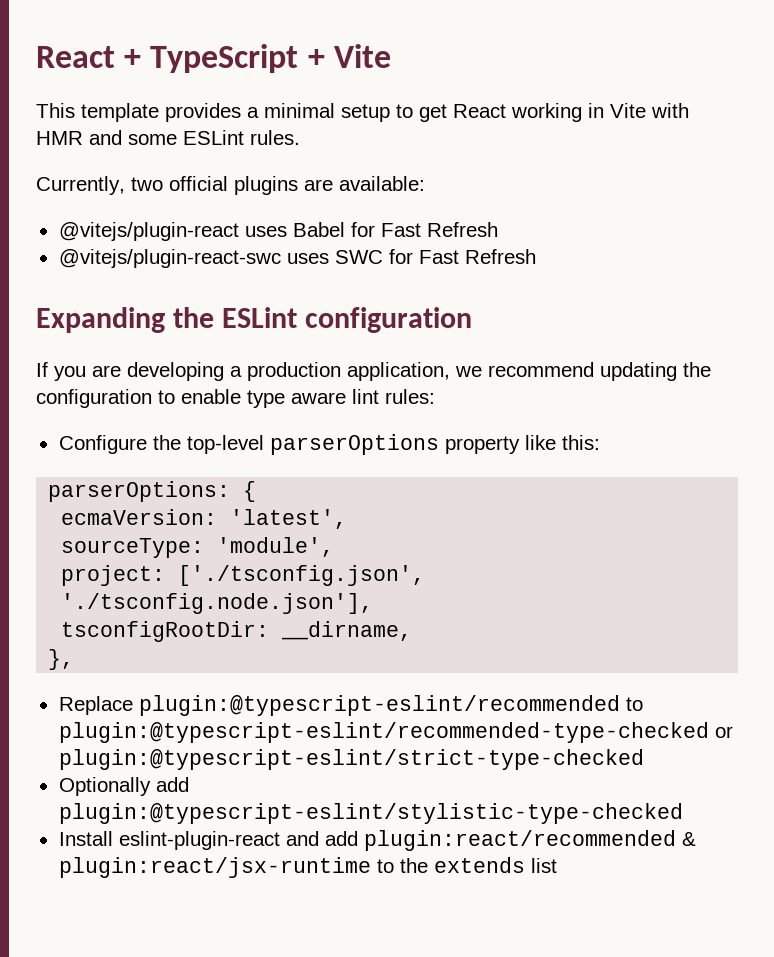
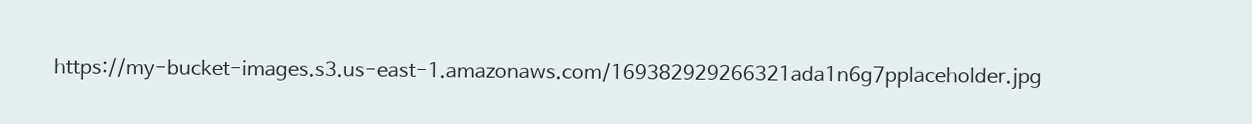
- React + TypeScript + Vite
- This template provides a minimal setup to get React working in Vite with HMR and some ESLint rules.
- Currently, two official plugins are available:
- @vitejs/plugin-react uses Babel for Fast Refresh
- @vitejs/plugin-react-swc uses SWC for Fast Refresh
- Expanding the ESLint configuration
- If you are developing a production application, we recommend updating the configuration to enable type aware lint rules:
- Configure the top-level parserOptions property like this:
- parserOptions: {
- ecmaVersion: 'latest',
- sourceType: 'module',
- project: ['./tsconfig.json', './tsconfig.node.json'],
- tsconfigRootDir: __dirname,
- },
- Replace plugin:@typescript-eslint/recommended to plugin:@typescript-eslint/recommended-type-checked or plugin:@typescript-eslint/strict-type-checked
- Optionally add plugin:@typescript-eslint/stylistic-type-checked
- Install eslint-plugin-react and add plugin:react/recommended & plugin:react/jsx-runtime to the extends list
+ https://my-bucket-images.s3.us-east-1.amazonaws.com/169382929266321ada1n6g7pplaceholder.jpg

